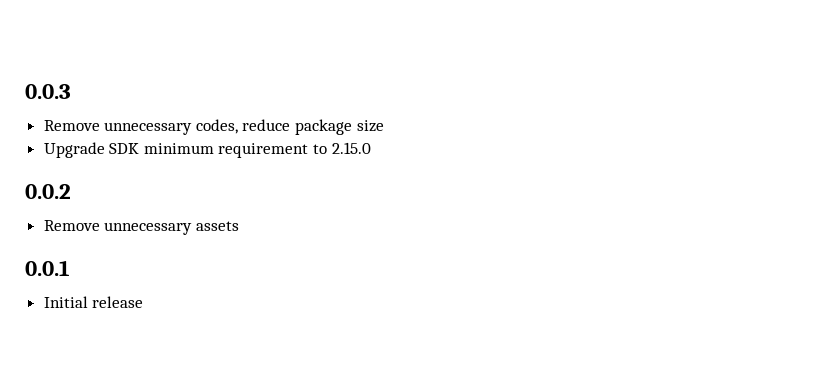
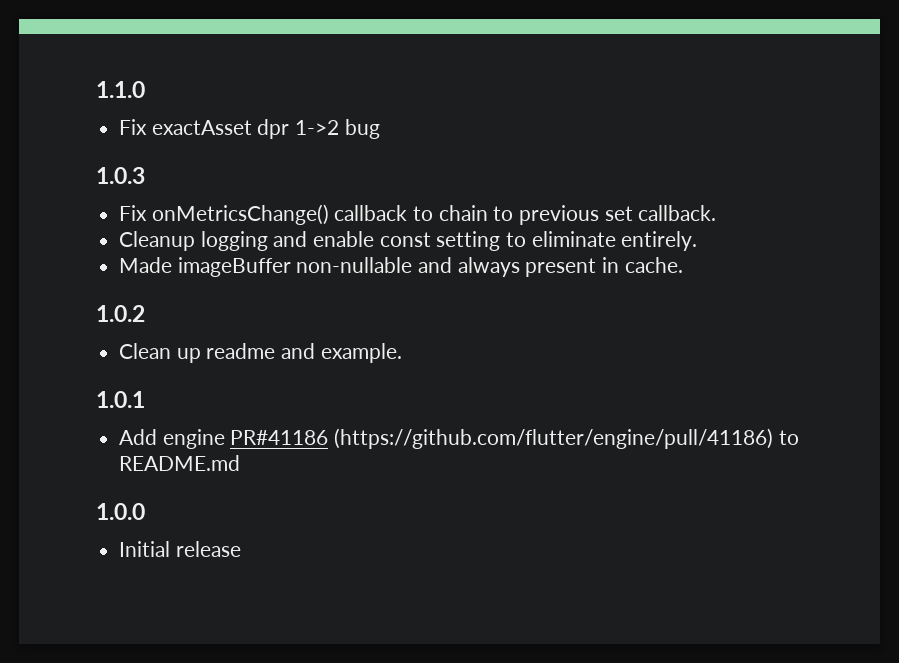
- 0.0.3
- Remove unnecessary codes, reduce package size
- Upgrade SDK minimum requirement to 2.15.0
- 0.0.2
- Remove unnecessary assets
- 0.0.1
+ 1.1.0
+ Fix exactAsset dpr 1->2 bug
+ 1.0.3
+ Fix onMetricsChange() callback to chain to previous set callback.
+ Cleanup logging and enable const setting to eliminate entirely.
+ Made imageBuffer non-nullable and always present in cache.
+ 1.0.2
+ Clean up readme and example.
+ 1.0.1
+ Add engine PR#41186 (https://github.com/flutter/engine/pull/41186) to README.md
+ 1.0.0

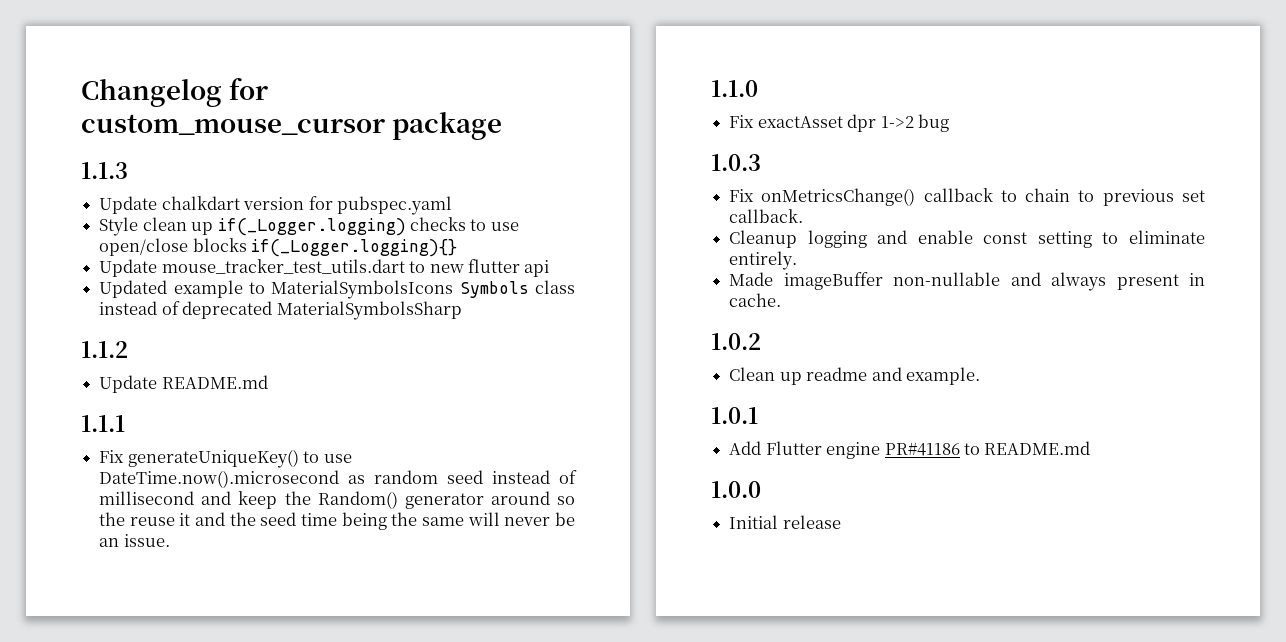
+ Changelog for custom_mouse_cursor package
+ 1.1.3
+ Update chalkdart version for pubspec.yaml
+ Style clean up if(_Logger.logging) checks to use open/close blocks if(_Logger.logging){}
+ Update mouse_tracker_test_utils.dart to new flutter api
+ Updated example to MaterialSymbolsIcons Symbols class instead of deprecated MaterialSymbolsSharp
+ 1.1.2
+ Update README.md
+ 1.1.1
+ Fix generateUniqueKey() to use DateTime.now().microsecond as random seed instead of millisecond and keep the Random() generator around so the reuse it and the seed time being the same will never be an issue.
- Add engine PR#41186 (https://github.com/flutter/engine/pull/41186) to README.md
+ Add Flutter engine PR#41186 to README.md

